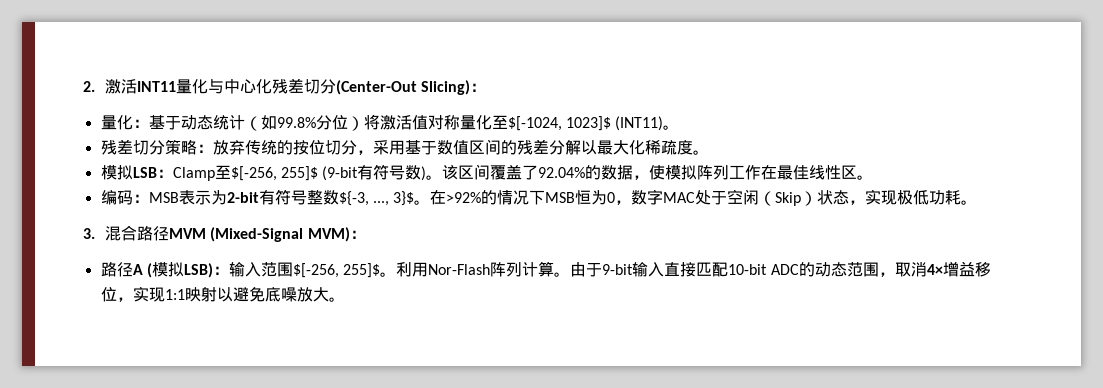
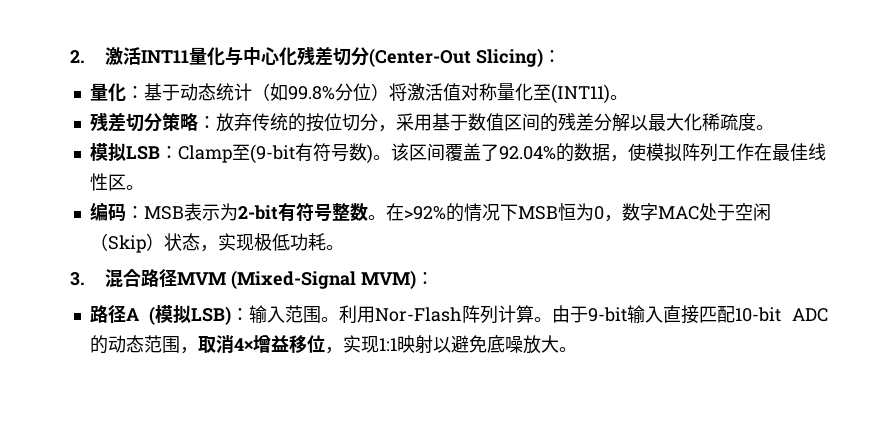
- 量化：基于动态统计（如99.8%分位）将激活值对称量化至$[-1024, 1023]$ (INT11)。
+ 量化：基于动态统计（如99.8%分位）将激活值对称量化至(INT11)。
- 模拟LSB：Clamp至$[-256, 255]$ (9-bit有符号数)。
+ 模拟LSB：Clamp至(9-bit有符号数)。
- 编码：MSB表示为2-bit有符号整数${-3, ..., 3}$。
+ 编码：MSB表示为2-bit有符号整数。
- 路径A (模拟LSB)：输入范围$[-256, 255]$。
+ 路径A (模拟LSB)：输入范围。

